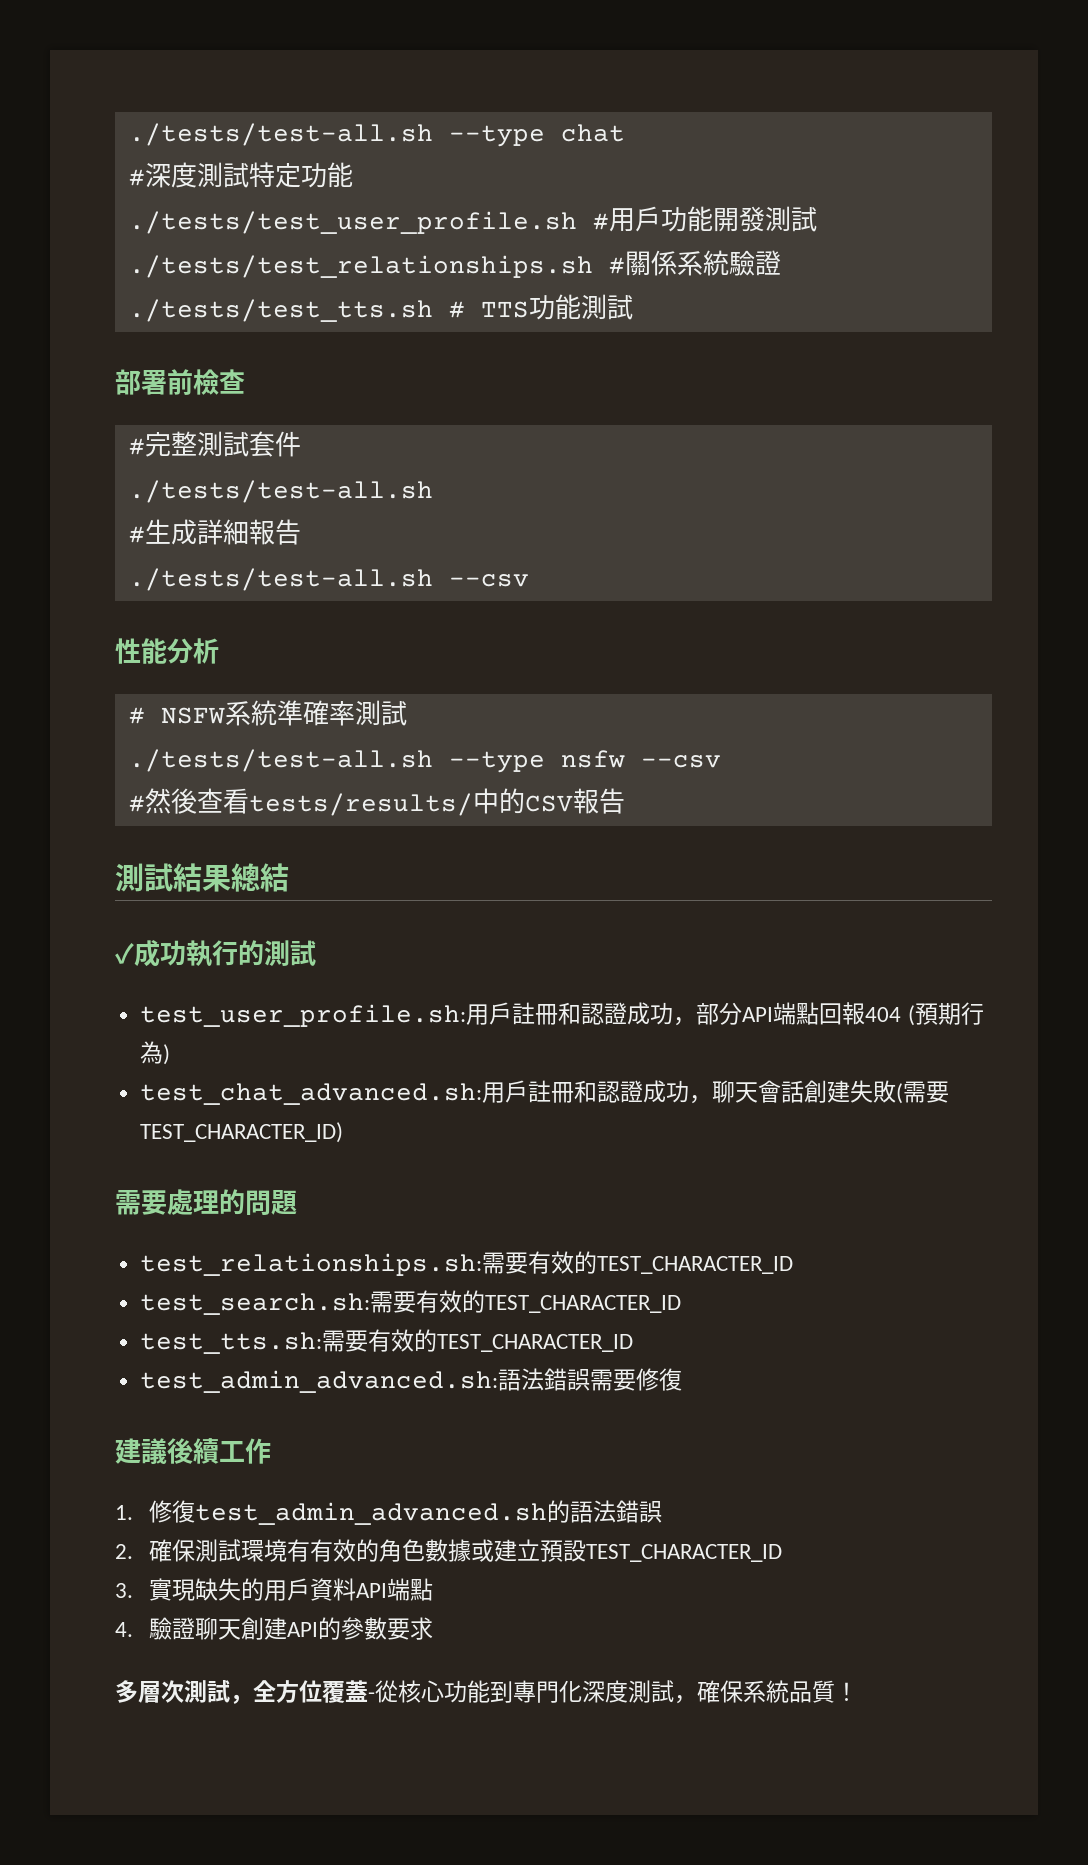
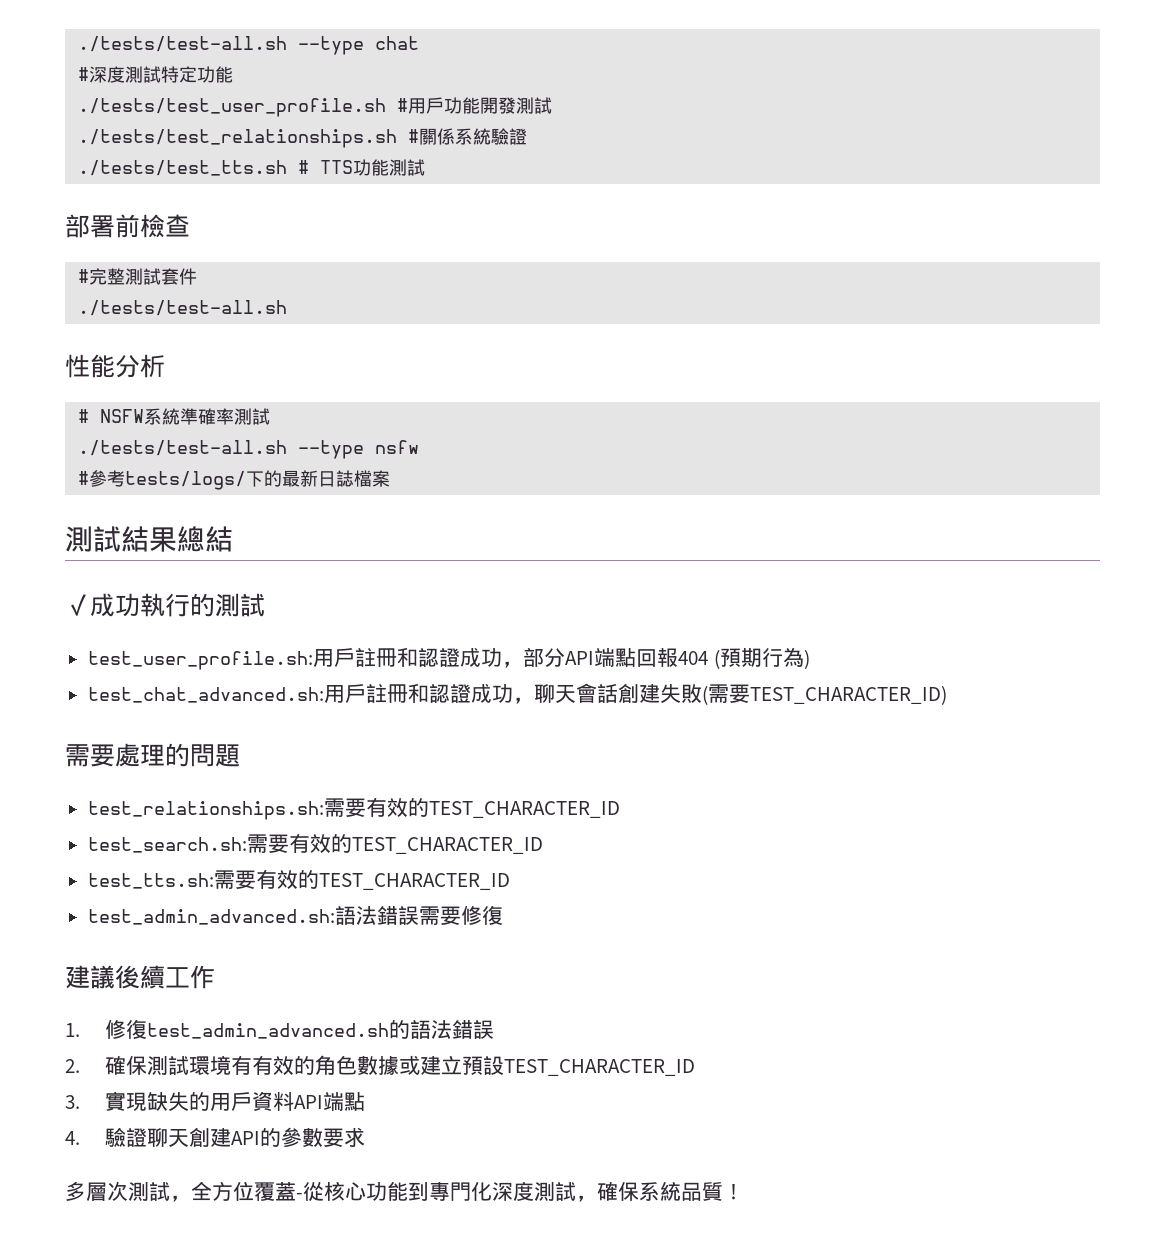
- #生成詳細報告
- ./tests/test-all.sh --csv
- ./tests/test-all.sh --type nsfw --csv
- #然後查看tests/results/中的CSV報告
+ ./tests/test-all.sh --type nsfw
+ #參考tests/logs/下的最新日誌檔案

